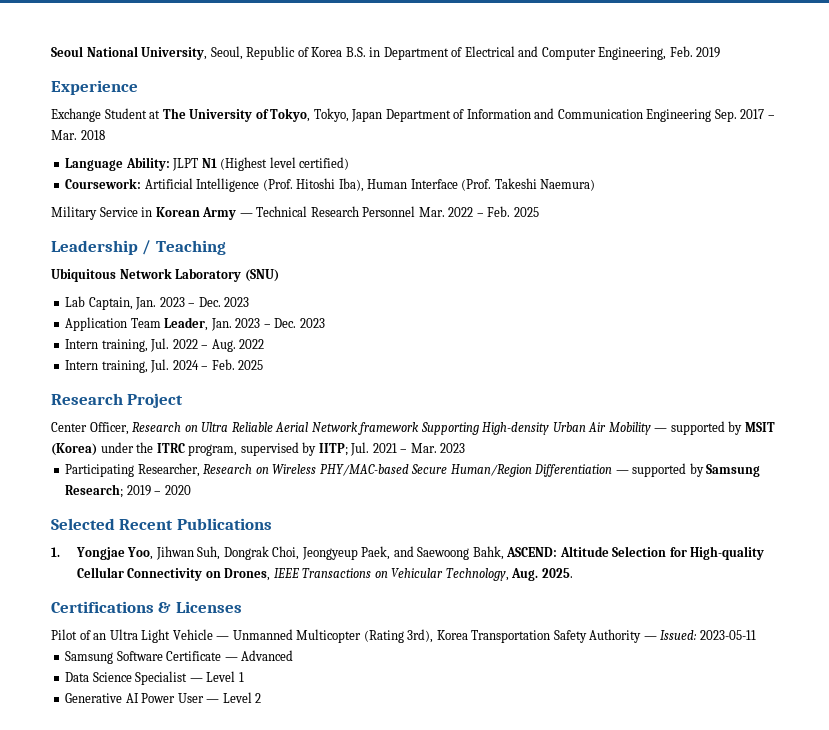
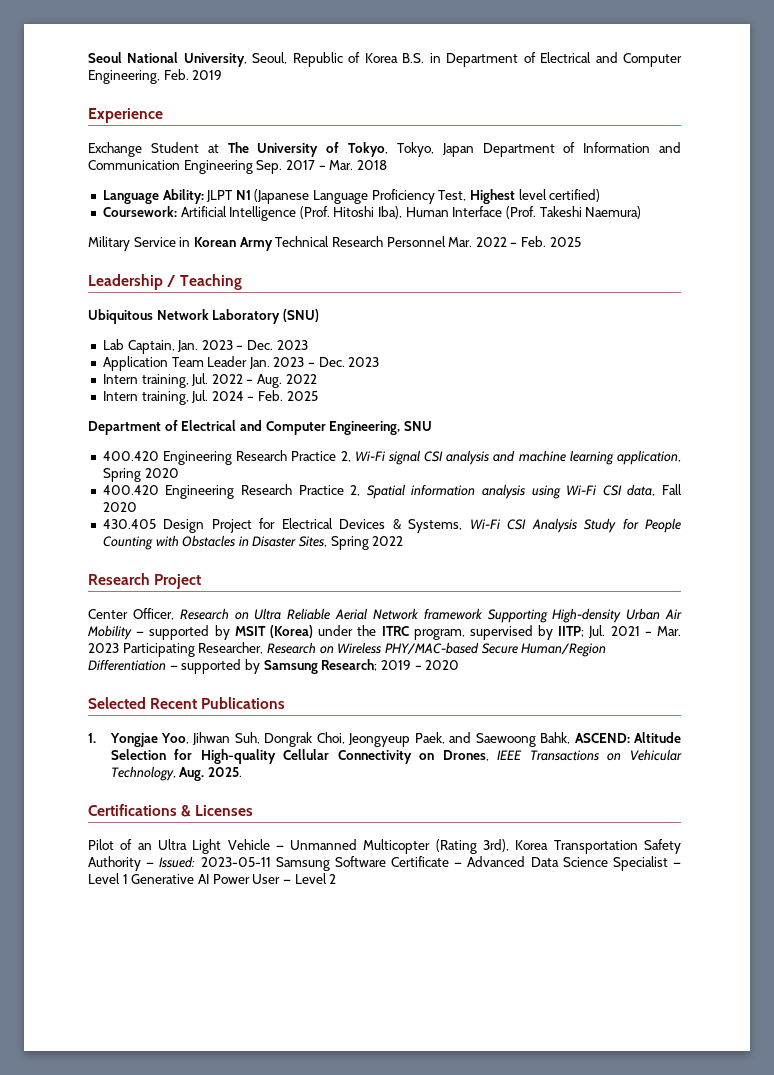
- Language Ability: JLPT N1 (Highest level certified)
+ Language Ability: JLPT N1 (Japanese Language Proficiency Test, Highest level certified)
- Military Service in Korean Army — Technical Research Personnel Mar. 2022 – Feb. 2025
+ Military Service in Korean Army Technical Research Personnel Mar. 2022 – Feb. 2025
- Application Team Leader, Jan. 2023 – Dec. 2023
+ Application Team Leader Jan. 2023 – Dec. 2023
+ Department of Electrical and Computer Engineering, SNU
+ 400.420 Engineering Research Practice 2, Wi-Fi signal CSI analysis and machine learning application, Spring 2020
+ 400.420 Engineering Research Practice 2, Spatial information analysis using Wi-Fi CSI data, Fall 2020
+ 430.405 Design Project for Electrical Devices & Systems, Wi-Fi CSI Analysis Study for People Counting with Obstacles in Disaster Sites, Spring 2022
- Center Officer, Research on Ultra Reliable Aerial Network framework Supporting High-density Urban Air Mobility — supported by MSIT (Korea) under the ITRC program, supervised by IITP; Jul. 2021 – Mar. 2023
- Participating Researcher, Research on Wireless PHY/MAC-based Secure Human/Region Differentiation — supported by Samsung Research; 2019 – 2020
+ Center Officer, Research on Ultra Reliable Aerial Network framework Supporting High-density Urban Air Mobility — supported by MSIT (Korea) under the ITRC program, supervised by IITP; Jul. 2021 – Mar. 2023 Participating Researcher, Research on Wireless PHY/MAC-based Secure Human/Region Differentiation — supported by Samsung Research; 2019 – 2020
- Pilot of an Ultra Light Vehicle — Unmanned Multicopter (Rating 3rd), Korea Transportation Safety Authority — Issued: 2023-05-11
- Samsung Software Certificate — Advanced
- Data Science Specialist — Level 1
- Generative AI Power User — Level 2
+ Pilot of an Ultra Light Vehicle — Unmanned Multicopter (Rating 3rd), Korea Transportation Safety Authority — Issued: 2023-05-11 Samsung Software Certificate — Advanced Data Science Specialist — Level 1 Generative AI Power User — Level 2

